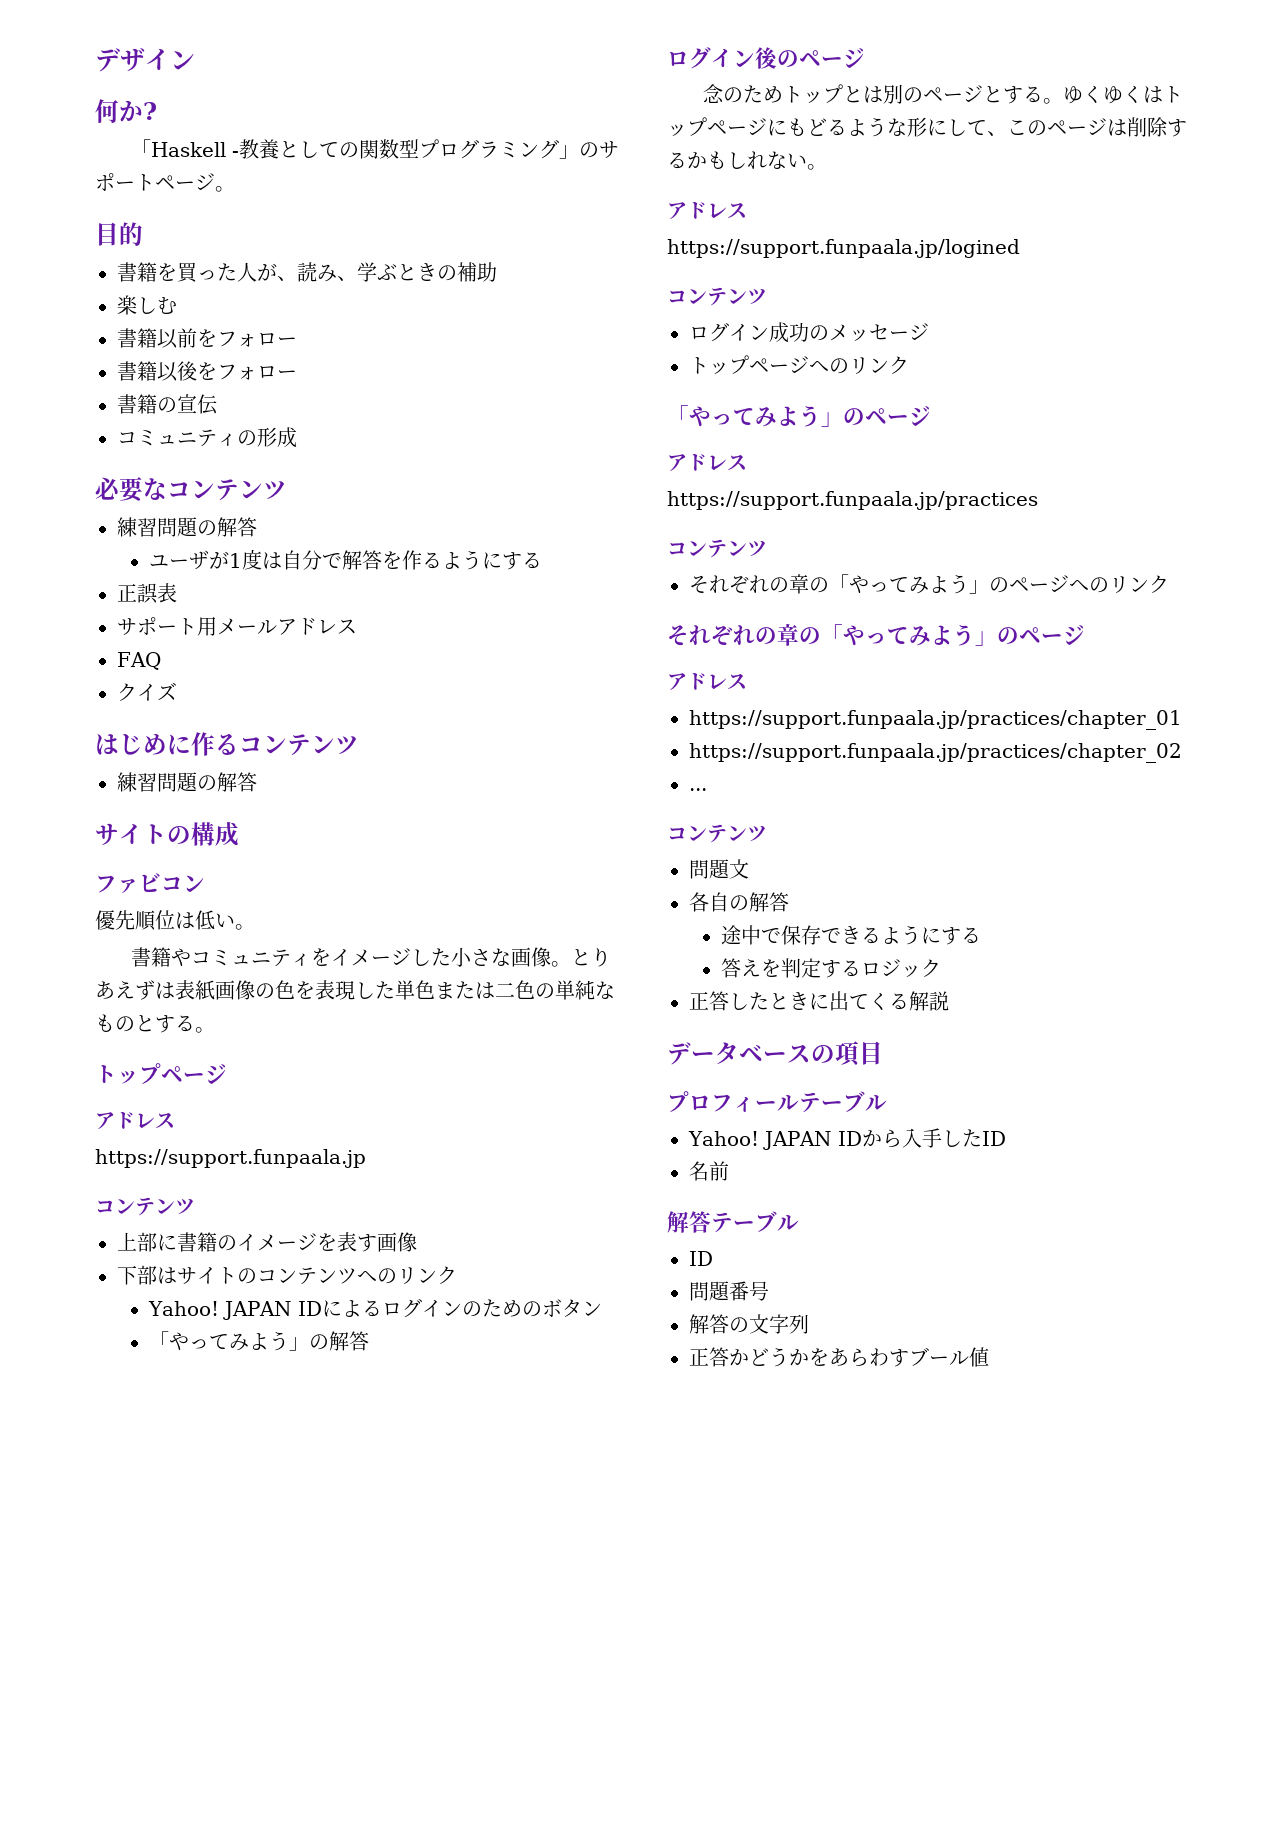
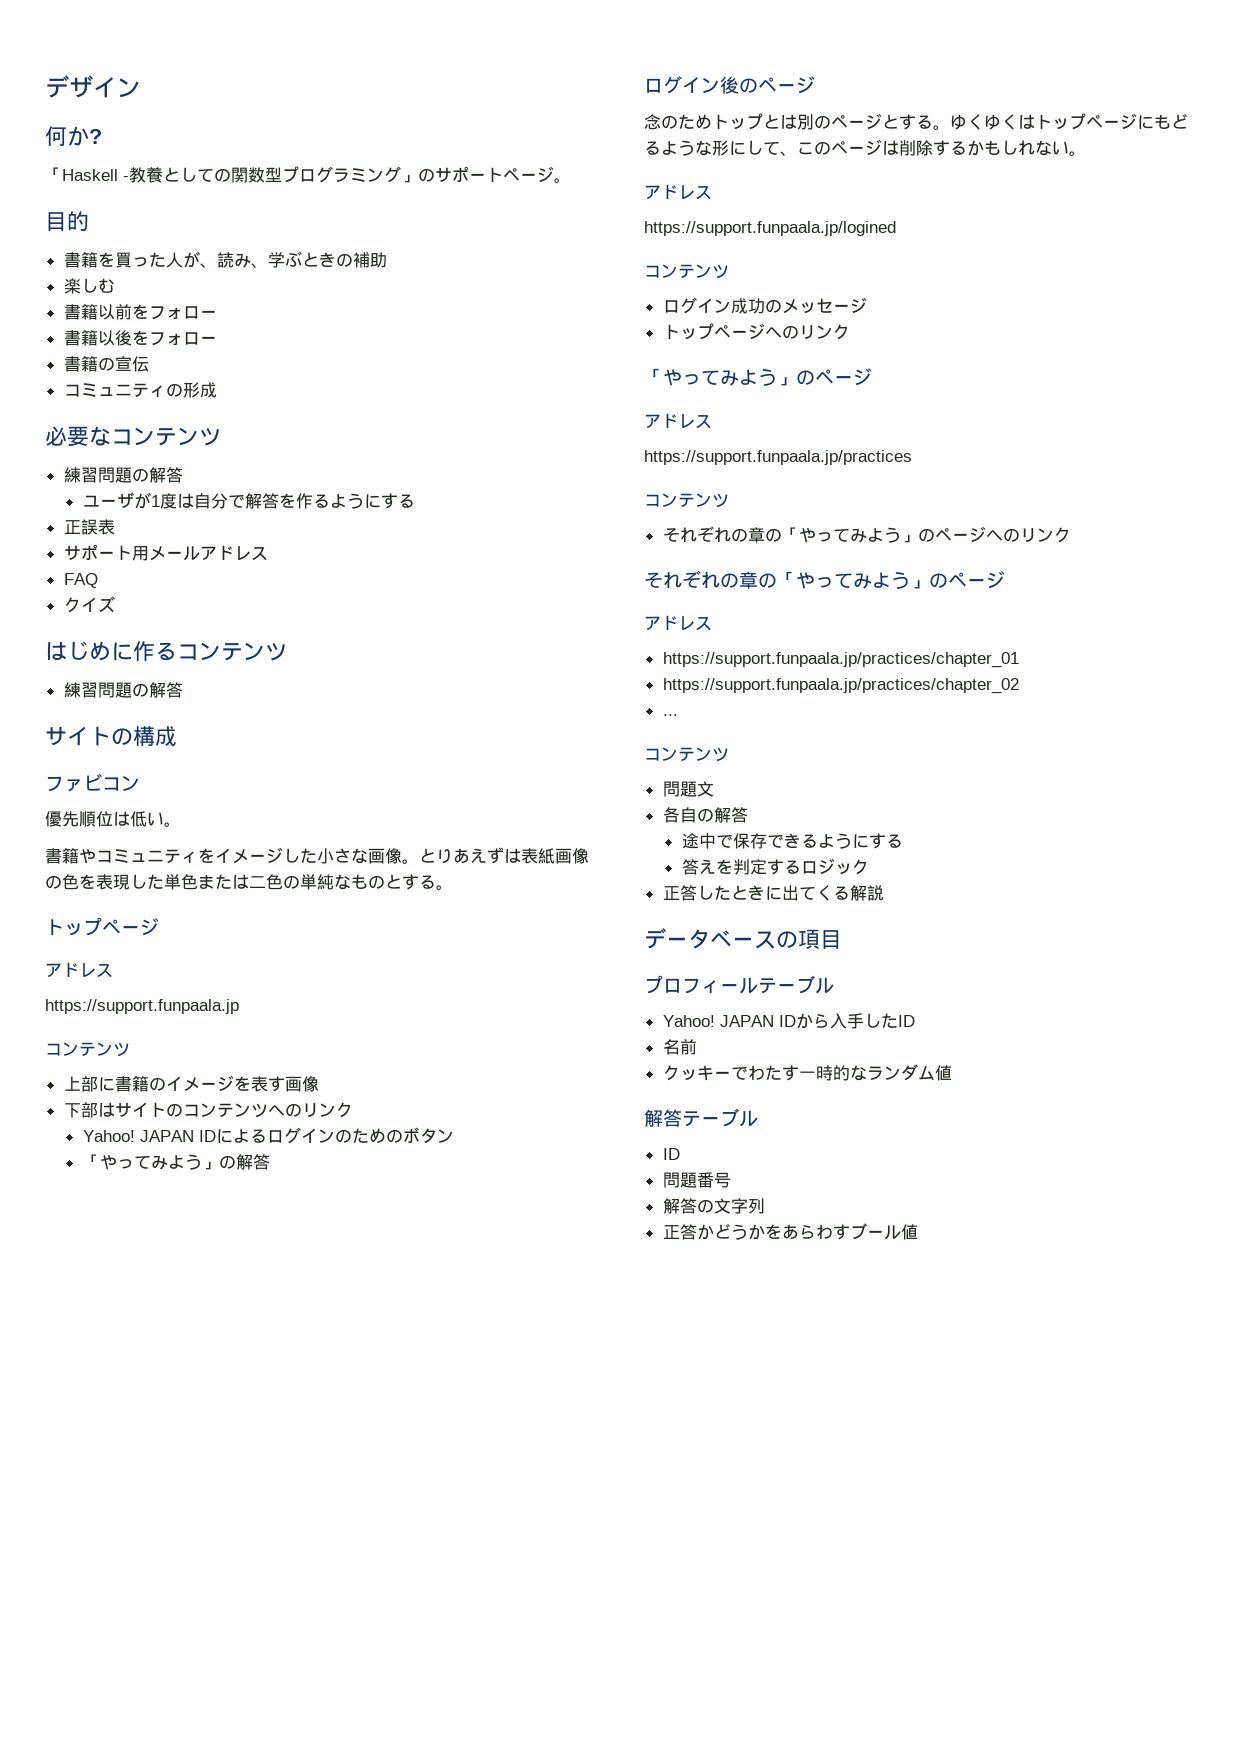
+ クッキーでわたす一時的なランダム値

